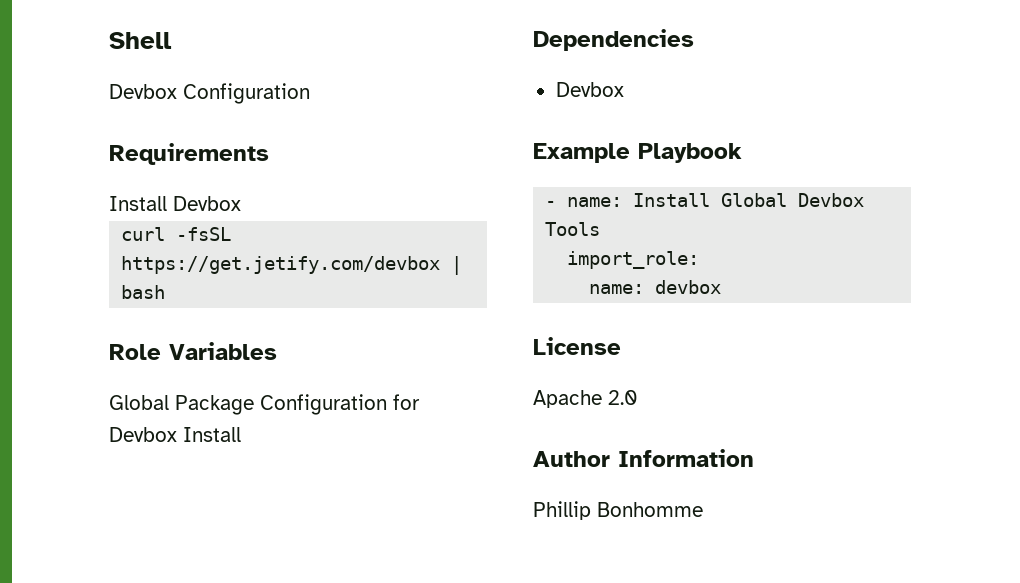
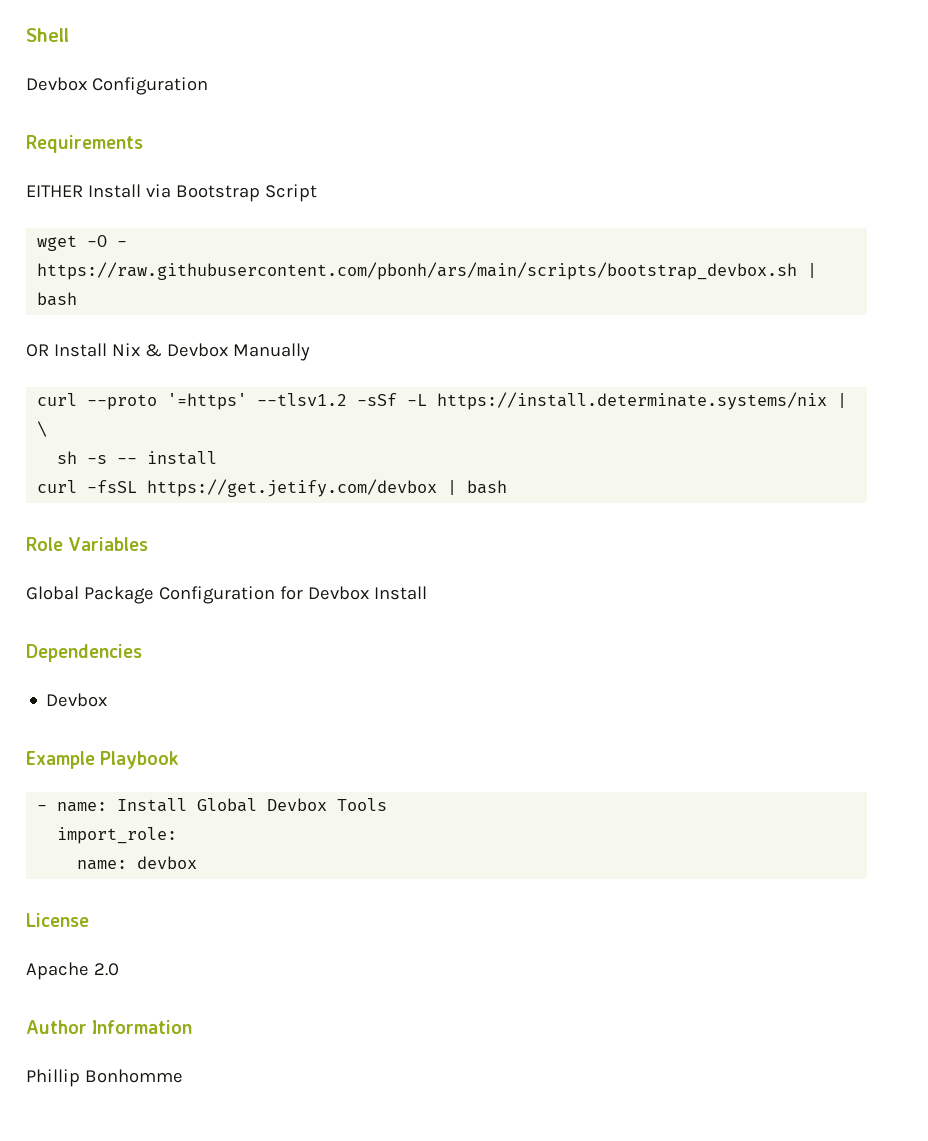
- Install Devbox
+ EITHER Install via Bootstrap Script
+ wget -O - https://raw.githubusercontent.com/pbonh/ars/main/scripts/bootstrap_devbox.sh | bash
+ OR Install Nix & Devbox Manually
+ curl --proto '=https' --tlsv1.2 -sSf -L https://install.determinate.systems/nix | \
+ sh -s -- install

